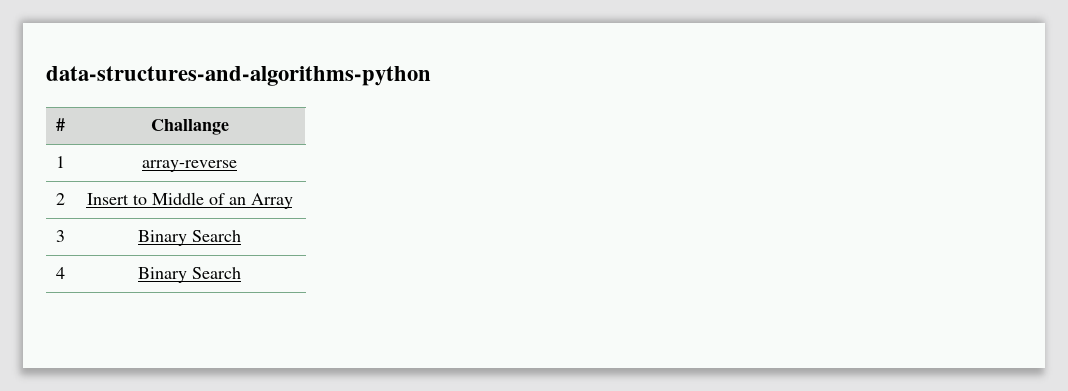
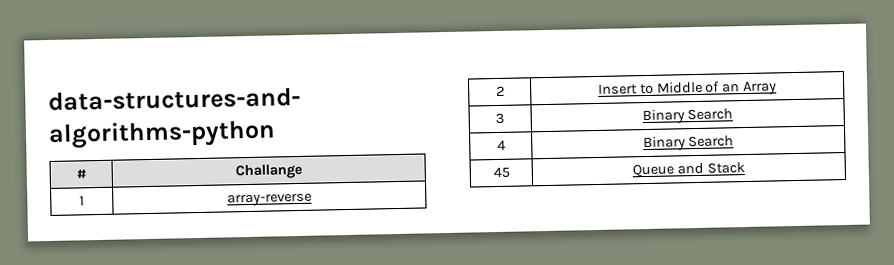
+ 45 | Queue and Stack

